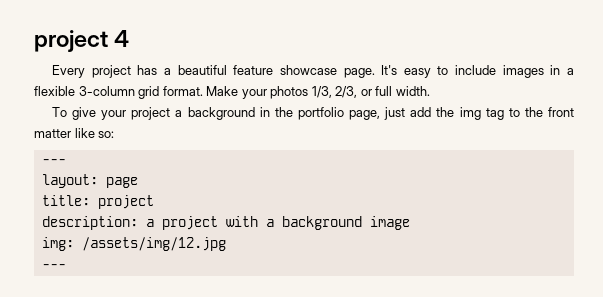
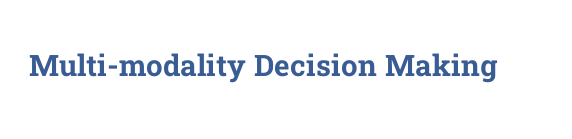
- project 4
- Every project has a beautiful feature showcase page. It's easy to include images in a flexible 3-column grid format. Make your photos 1/3, 2/3, or full width.
- To give your project a background in the portfolio page, just add the img tag to the front matter like so:
- ---
- layout: page
- title: project
- description: a project with a background image
- img: /assets/img/12.jpg
- ---
+ Multi-modality Decision Making

